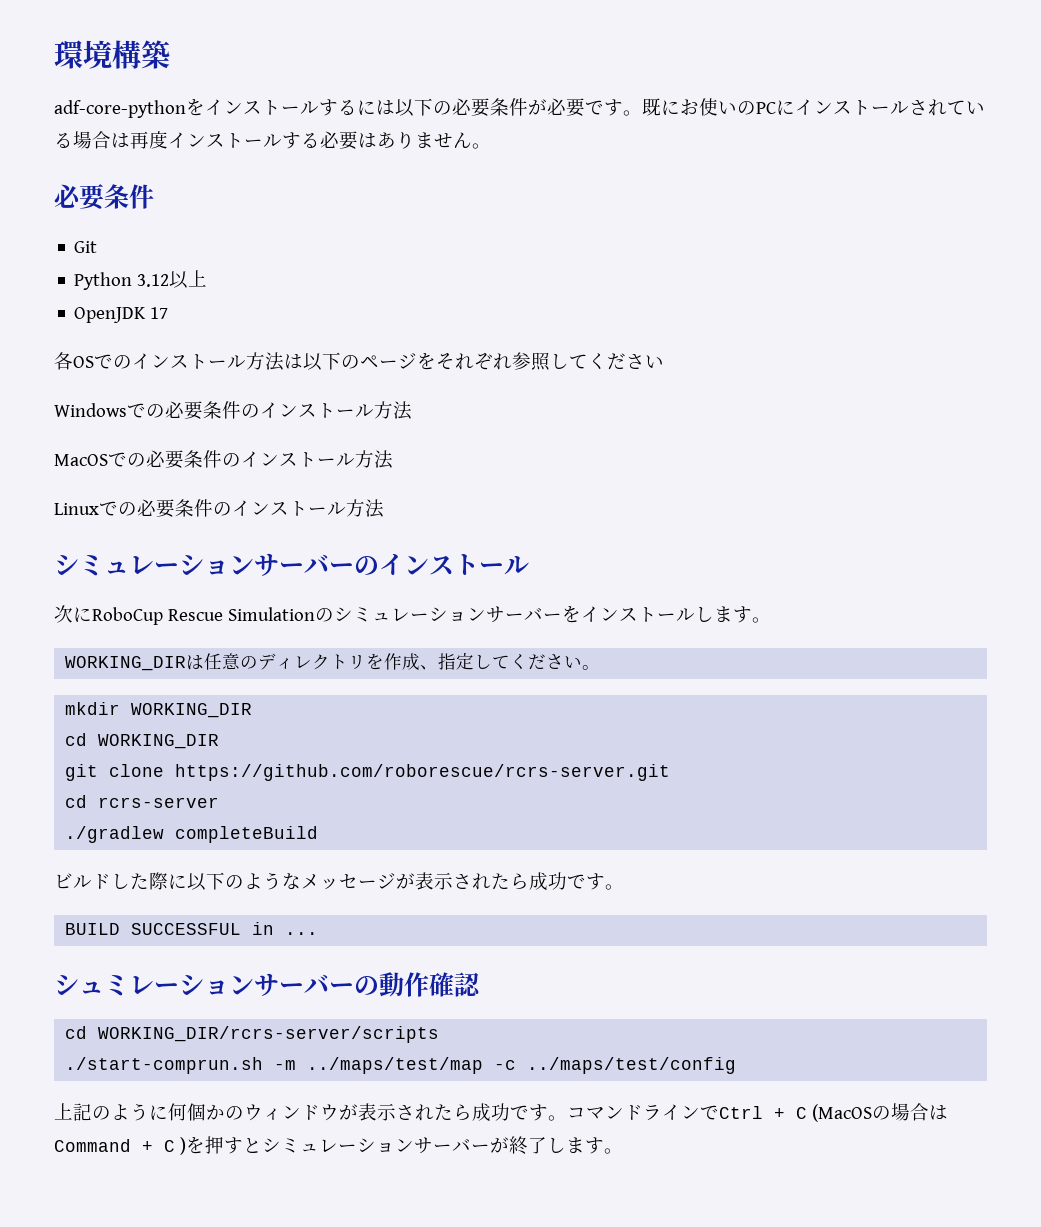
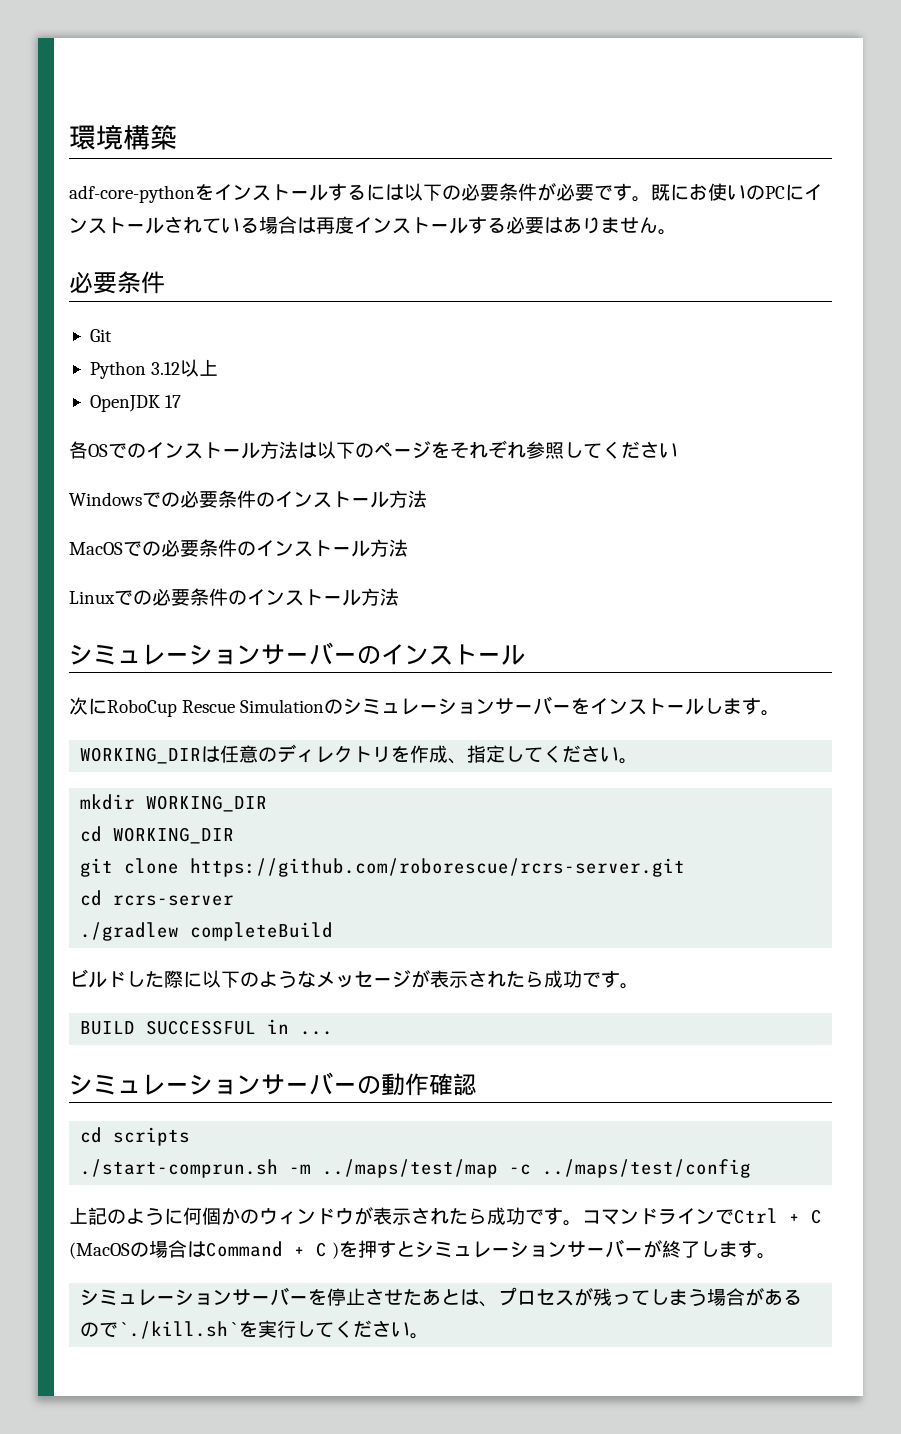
- シュミレーションサーバーの動作確認
+ シミュレーションサーバーの動作確認
- cd WORKING_DIR/rcrs-server/scripts
+ cd scripts
+ シミュレーションサーバーを停止させたあとは、プロセスが残ってしまう場合があるので`./kill.sh`を実行してください。

